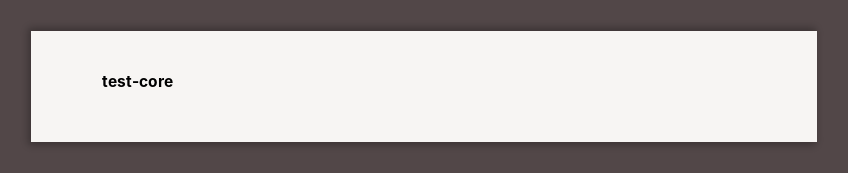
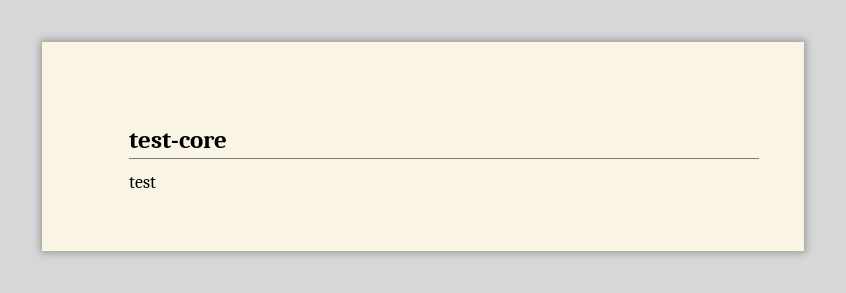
+ test

